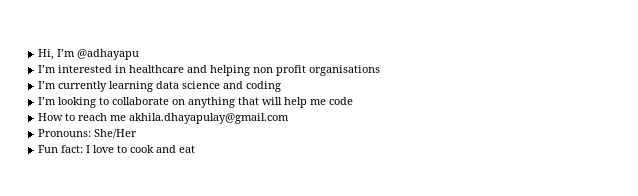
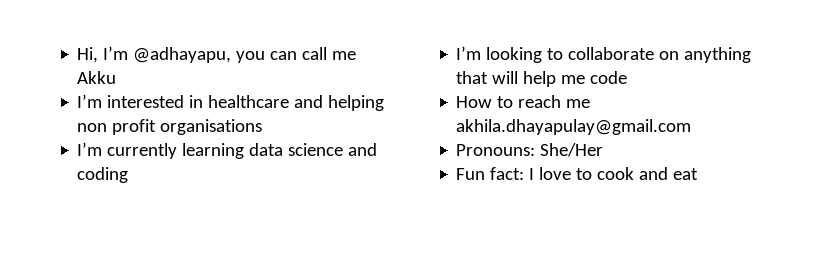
- Hi, I’m @adhayapu
+ Hi, I’m @adhayapu, you can call me Akku

